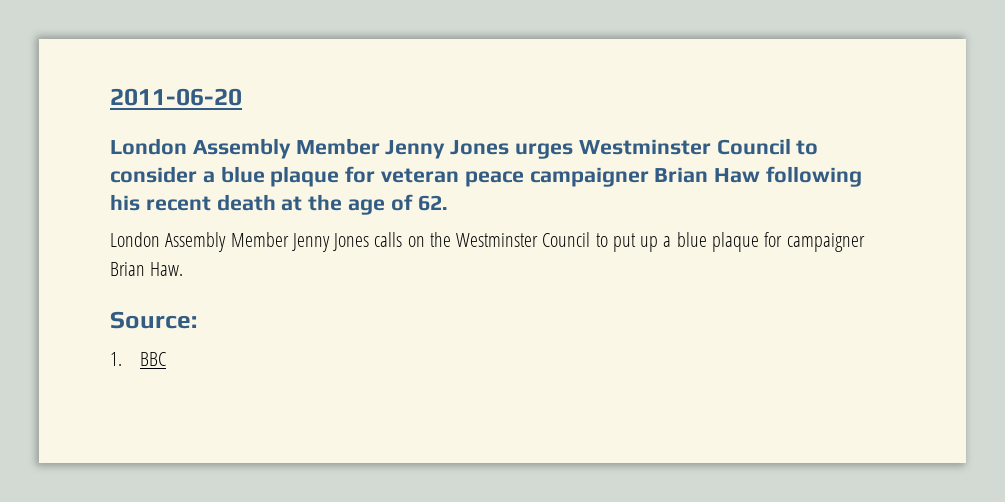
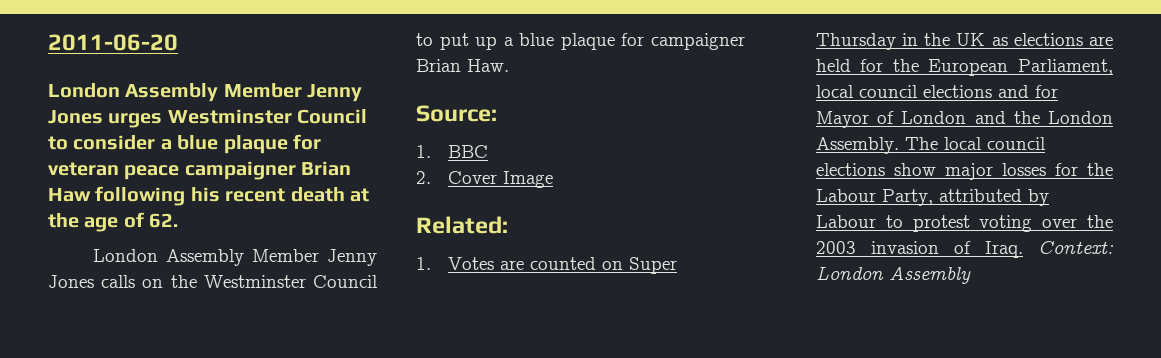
+ 2. Cover Image
+ Related:
+ 1. Votes are counted on Super Thursday in the UK as elections are held for the European Parliament, local council elections and for Mayor of London and the London Assembly. The local council elections show major losses for the Labour Party, attributed by Labour to protest voting over the 2003 invasion of Iraq. Context: London Assembly

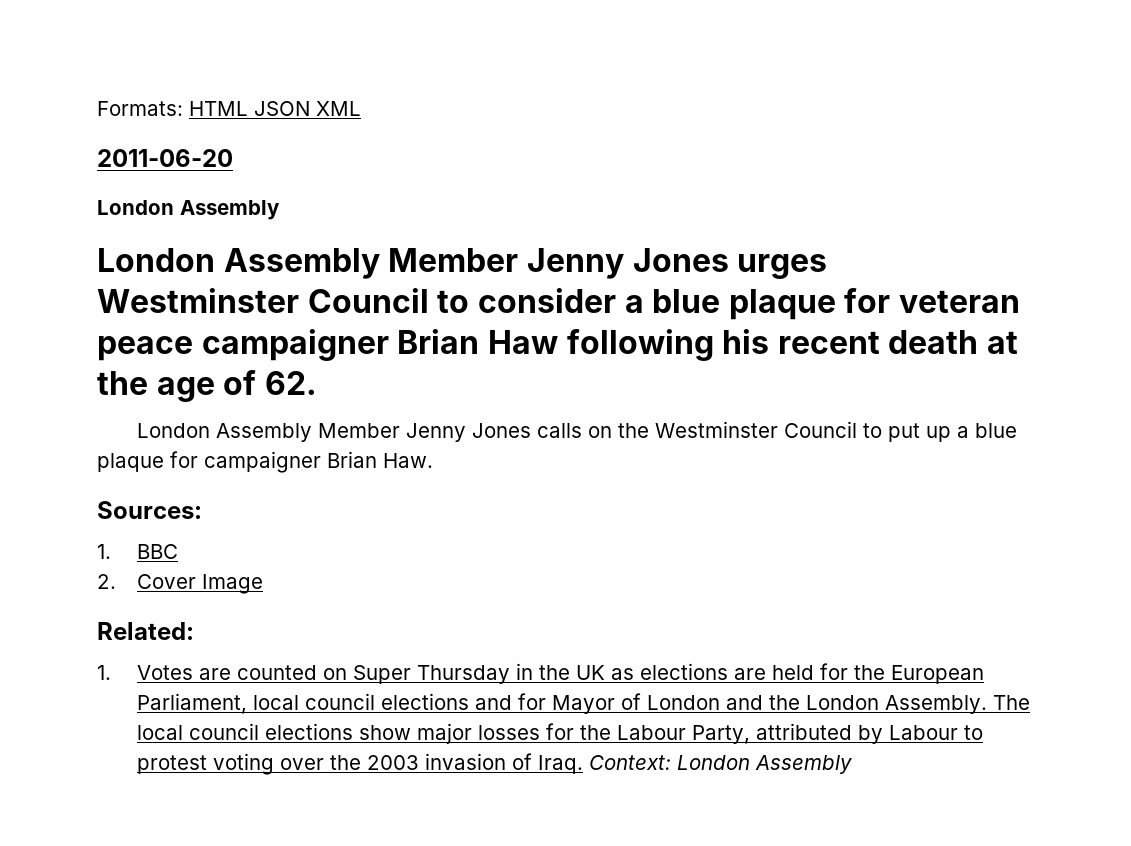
+ Formats: HTML JSON XML
  2011-06-20
+ London Assembly
- Source:
+ Sources:

